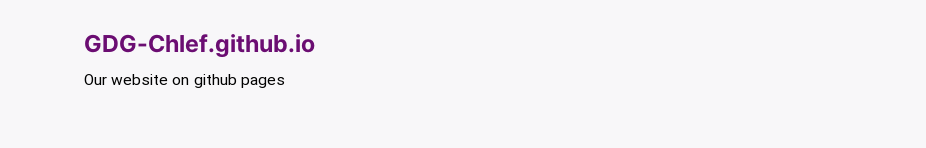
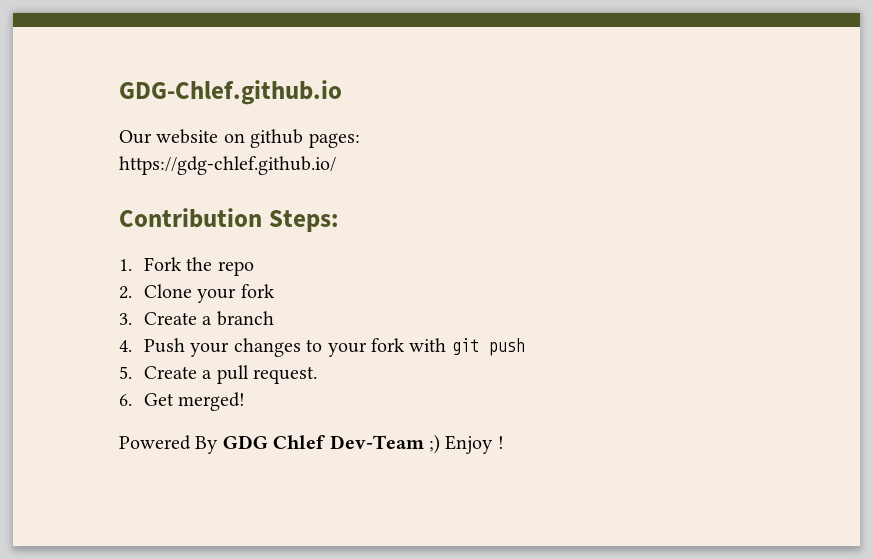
- Our website on github pages
+ Our website on github pages:
+ https://gdg-chlef.github.io/
+ Contribution Steps:
+ 1. Fork the repo
+ 2. Clone your fork
+ 3. Create a branch
+ 4. Push your changes to your fork with git push
+ 5. Create a pull request.
+ 6. Get merged!
+ Powered By GDG Chlef Dev-Team ;) Enjoy !

